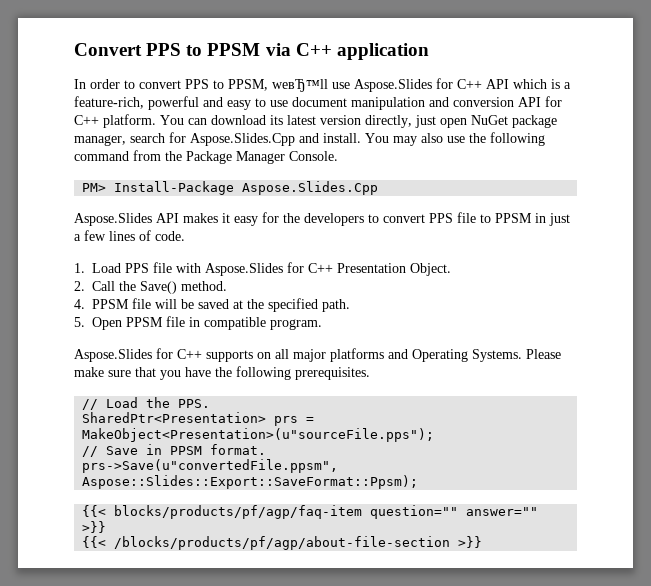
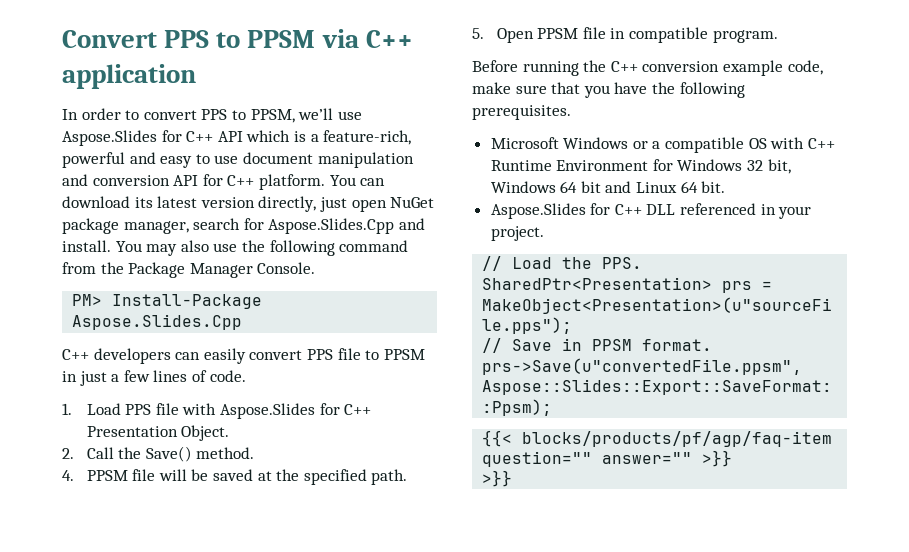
- In order to convert PPS to PPSM, weвЂ™ll use Aspose.Slides for C++ API which is a feature-rich, powerful and easy to use document manipulation and conversion API for C++ platform.
+ In order to convert PPS to PPSM, we’ll use Aspose.Slides for C++ API which is a feature-rich, powerful and easy to use document manipulation and conversion API for C++ platform.
- Aspose.Slides API makes it easy for the developers to convert PPS file to PPSM in just a few lines of code.
+ C++ developers can easily convert PPS file to PPSM in just a few lines of code.
- Aspose.Slides for C++ supports on all major platforms and Operating Systems. Please make sure that you have the following prerequisites.
+ Before running the C++ conversion example code, make sure that you have the following prerequisites.
+ Microsoft Windows or a compatible OS with C++ Runtime Environment for Windows 32 bit, Windows 64 bit and Linux 64 bit.
+ Aspose.Slides for C++ DLL referenced in your project.
  {{< blocks/products/pf/agp/faq-item question="" answer="" >}}
- {{< /blocks/products/pf/agp/about-file-section >}}
+ >}}

